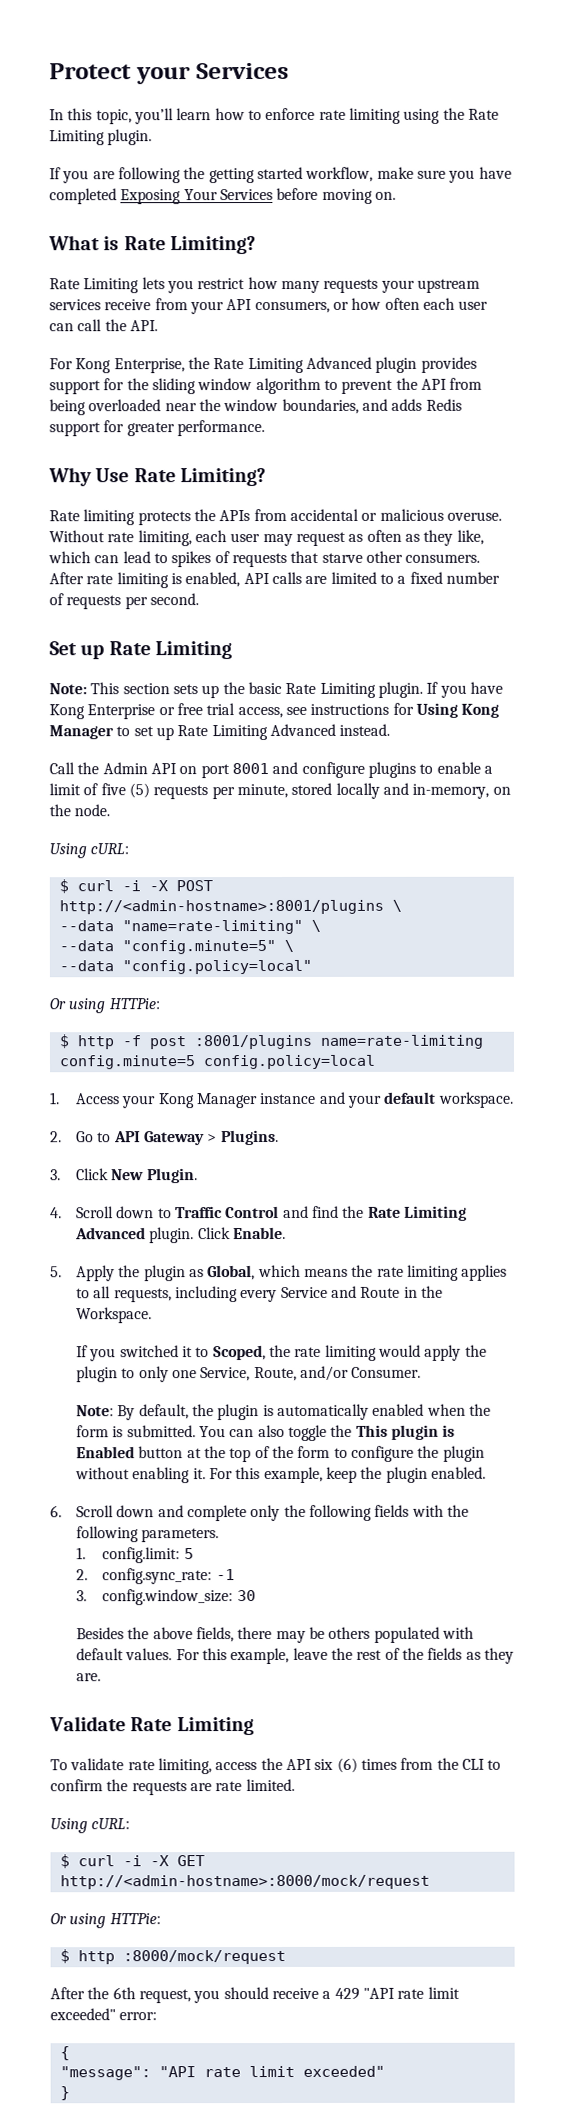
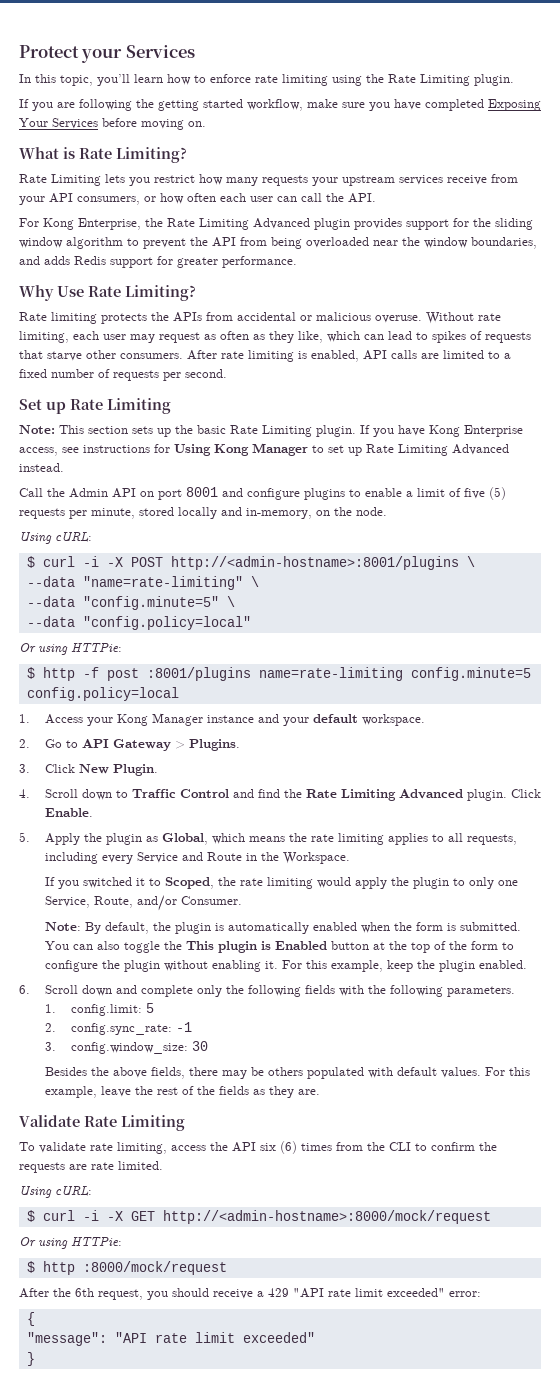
- If you have Kong Enterprise or free trial access, see instructions for Using Kong Manager to set up Rate Limiting Advanced instead.
+ If you have Kong Enterprise access, see instructions for Using Kong Manager to set up Rate Limiting Advanced instead.

